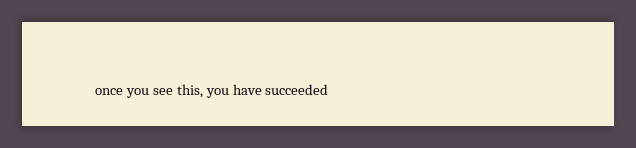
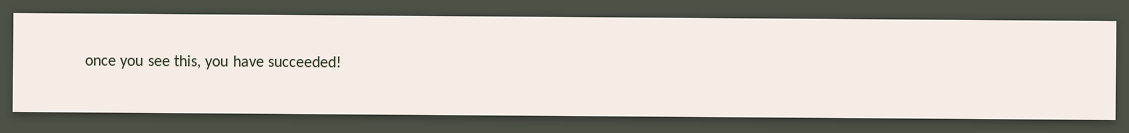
- once you see this, you have succeeded
+ once you see this, you have succeeded!

